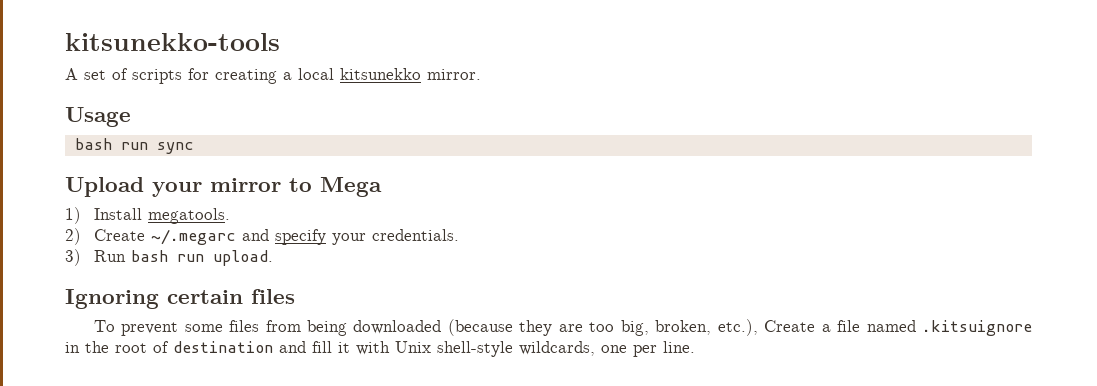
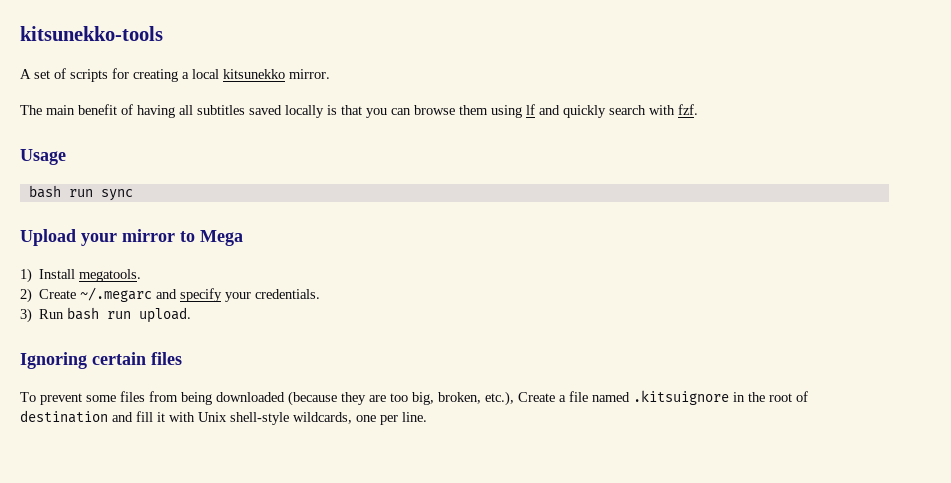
+ The main benefit of having all subtitles saved locally is that you can browse them using lf and quickly search with fzf.

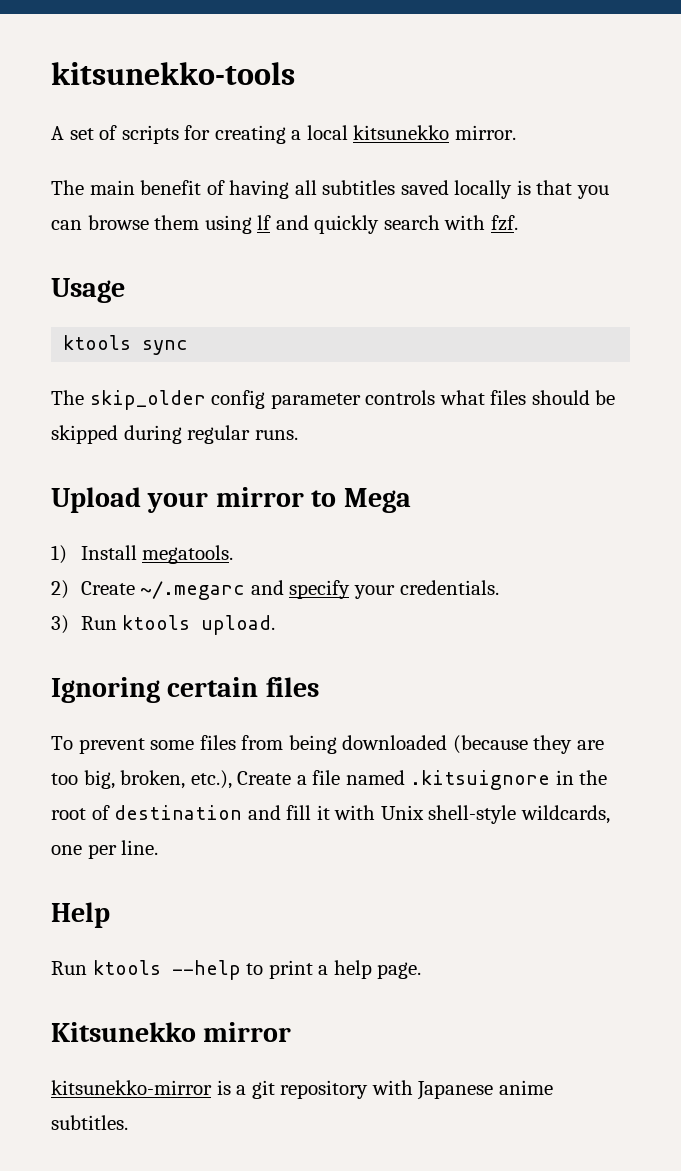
- bash run sync
+ ktools sync
+ The skip_older config parameter controls what files should be skipped during regular runs.
- 3) Run bash run upload.
+ 3) Run ktools upload.
+ Help
+ Run ktools --help to print a help page.
+ Kitsunekko mirror
+ kitsunekko-mirror is a git repository with Japanese anime subtitles.

